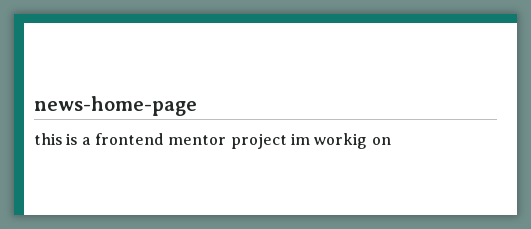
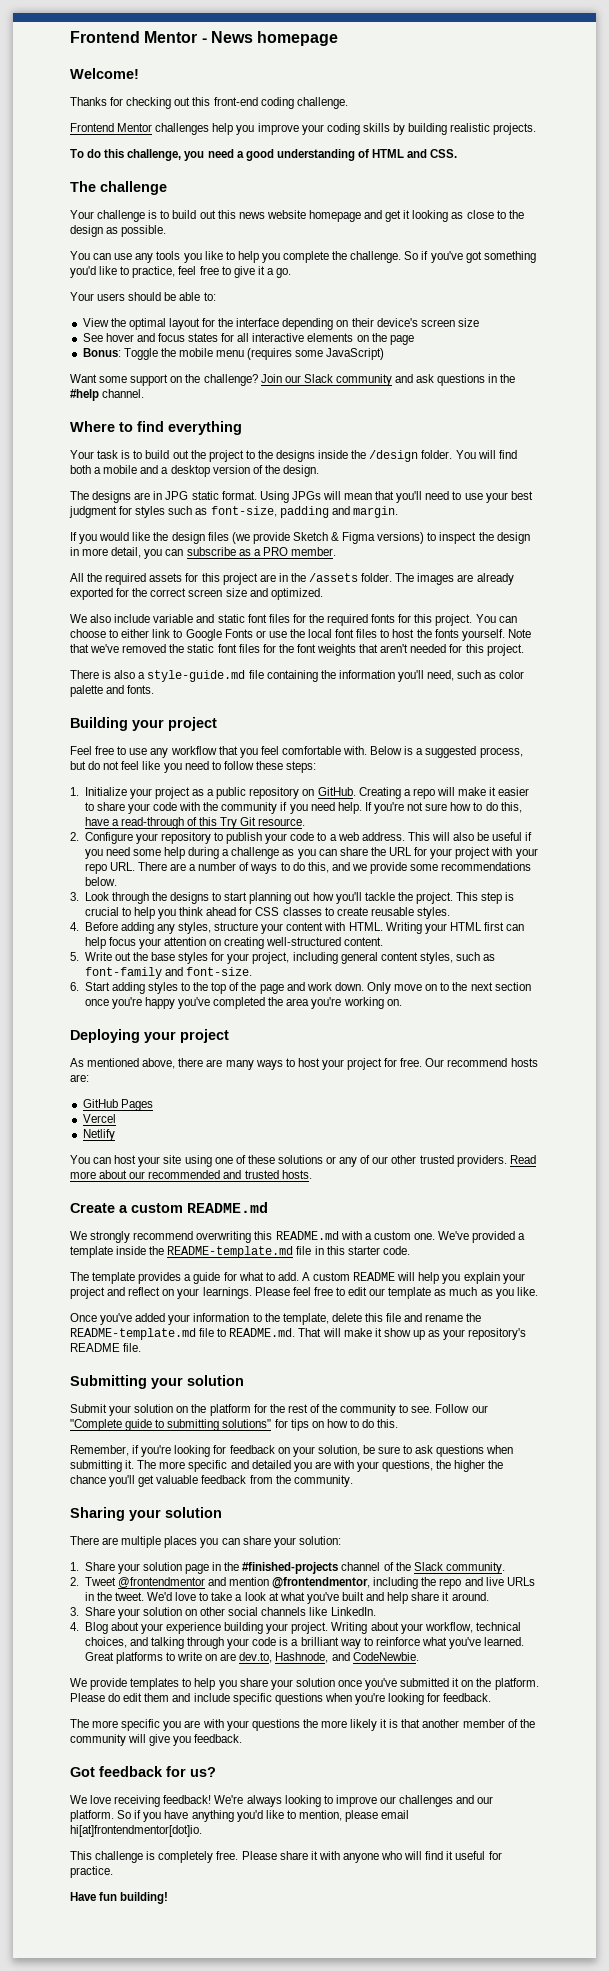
- news-home-page
- this is a frontend mentor project im workig on
+ Frontend Mentor - News homepage
+ Welcome!
+ Thanks for checking out this front-end coding challenge.
+ Frontend Mentor challenges help you improve your coding skills by building realistic projects.
+ To do this challenge, you need a good understanding of HTML and CSS.
+ The challenge
+ Your challenge is to build out this news website homepage and get it looking as close to the design as possible.
+ You can use any tools you like to help you complete the challenge. So if you've got something you'd like to practice, feel free to give it a go.
+ Your users should be able to:
+ View the optimal layout for the interface depending on their device's screen size
+ See hover and focus states for all interactive elements on the page
+ Bonus: Toggle the mobile menu (requires some JavaScript)
+ Want some support on the challenge? Join our Slack community and ask questions in the #help channel.
+ Where to find everything
+ Your task is to build out the project to the designs inside the /design folder. You will find both a mobile and a desktop version of the design.
+ The designs are in JPG static format. Using JPGs will mean that you'll need to use your best judgment for styles such as font-size, padding and margin.
+ If you would like the design files (we provide Sketch & Figma versions) to inspect the design in more detail, you can subscribe as a PRO member.
+ All the required assets for this project are in the /assets folder. The images are already exported for the correct screen size and optimized.
+ We also include variable and static font files for the required fonts for this project. You can choose to either link to Google Fonts or use the local font files to host the fonts yourself. Note that we've removed the static font files for the font weights that aren't needed for this project.
+ There is also a style-guide.md file containing the information you'll need, such as color palette and fonts.
+ Building your project
+ Feel free to use any workflow that you feel comfortable with. Below is a suggested process, but do not feel like you need to follow these steps:
+ 1. Initialize your project as a public repository on GitHub. Creating a repo will make it easier to share your code with the community if you need help. If you're not sure how to do this, have a read-through of this Try Git resource.
+ 2. Configure your repository to publish your code to a web address. This will also be useful if you need some help during a challenge as you can share the URL for your project with your repo URL. There are a number of ways to do this, and we provide some recommendations below.
+ 3. Look through the designs to start planning out how you'll tackle the project. This step is crucial to help you think ahead for CSS classes to create reusable styles.
+ 4. Before adding any styles, structure your content with HTML. Writing your HTML first can help focus your attention on creating well-structured content.
+ 5. Write out the base styles for your project, including general content styles, such as font-family and font-size.
+ 6. Start adding styles to the top of the page and work down. Only move on to the next section once you're happy you've completed the area you're working on.
+ Deploying your project
+ As mentioned above, there are many ways to host your project for free. Our recommend hosts are:
+ GitHub Pages
+ Vercel
+ Netlify
+ You can host your site using one of these solutions or any of our other trusted providers. Read more about our recommended and trusted hosts.
+ Create a custom README.md
+ We strongly recommend overwriting this README.md with a custom one. We've provided a template inside the README-template.md file in this starter code.
+ The template provides a guide for what to add. A custom README will help you explain your project and reflect on your learnings. Please feel free to edit our template as much as you like.
+ Once you've added your information to the template, delete this file and rename the README-template.md file to README.md. That will make it show up as your repository's README file.
+ Submitting your solution
+ Submit your solution on the platform for the rest of the community to see. Follow our "Complete guide to submitting solutions" for tips on how to do this.
+ Remember, if you're looking for feedback on your solution, be sure to ask questions when submitting it. The more specific and detailed you are with your questions, the higher the chance you'll get valuable feedback from the community.
+ Sharing your solution
+ There are multiple places you can share your solution:
+ 1. Share your solution page in the #finished-projects channel of the Slack community.
+ 2. Tweet @frontendmentor and mention @frontendmentor, including the repo and live URLs in the tweet. We'd love to take a look at what you've built and help share it around.
+ 3. Share your solution on other social channels like LinkedIn.
+ 4. Blog about your experience building your project. Writing about your workflow, technical choices, and talking through your code is a brilliant way to reinforce what you've learned. Great platforms to write on are dev.to, Hashnode, and CodeNewbie.
+ We provide templates to help you share your solution once you've submitted it on the platform. Please do edit them and include specific questions when you're looking for feedback.
+ The more specific you are with your questions the more likely it is that another member of the community will give you feedback.
+ Got feedback for us?
+ We love receiving feedback! We're always looking to improve our challenges and our platform. So if you have anything you'd like to mention, please email hi[at]frontendmentor[dot]io.
+ This challenge is completely free. Please share it with anyone who will find it useful for practice.
+ Have fun building!

